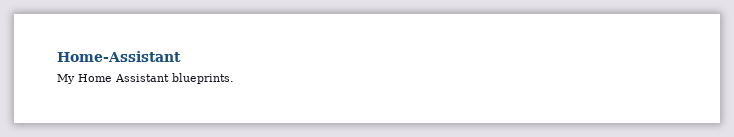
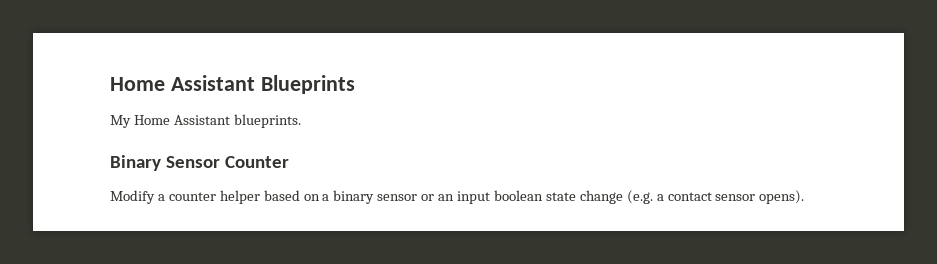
- Home-Assistant
+ Home Assistant Blueprints
+ Binary Sensor Counter
+ Modify a counter helper based on a binary sensor or an input boolean state change (e.g. a contact sensor opens).

